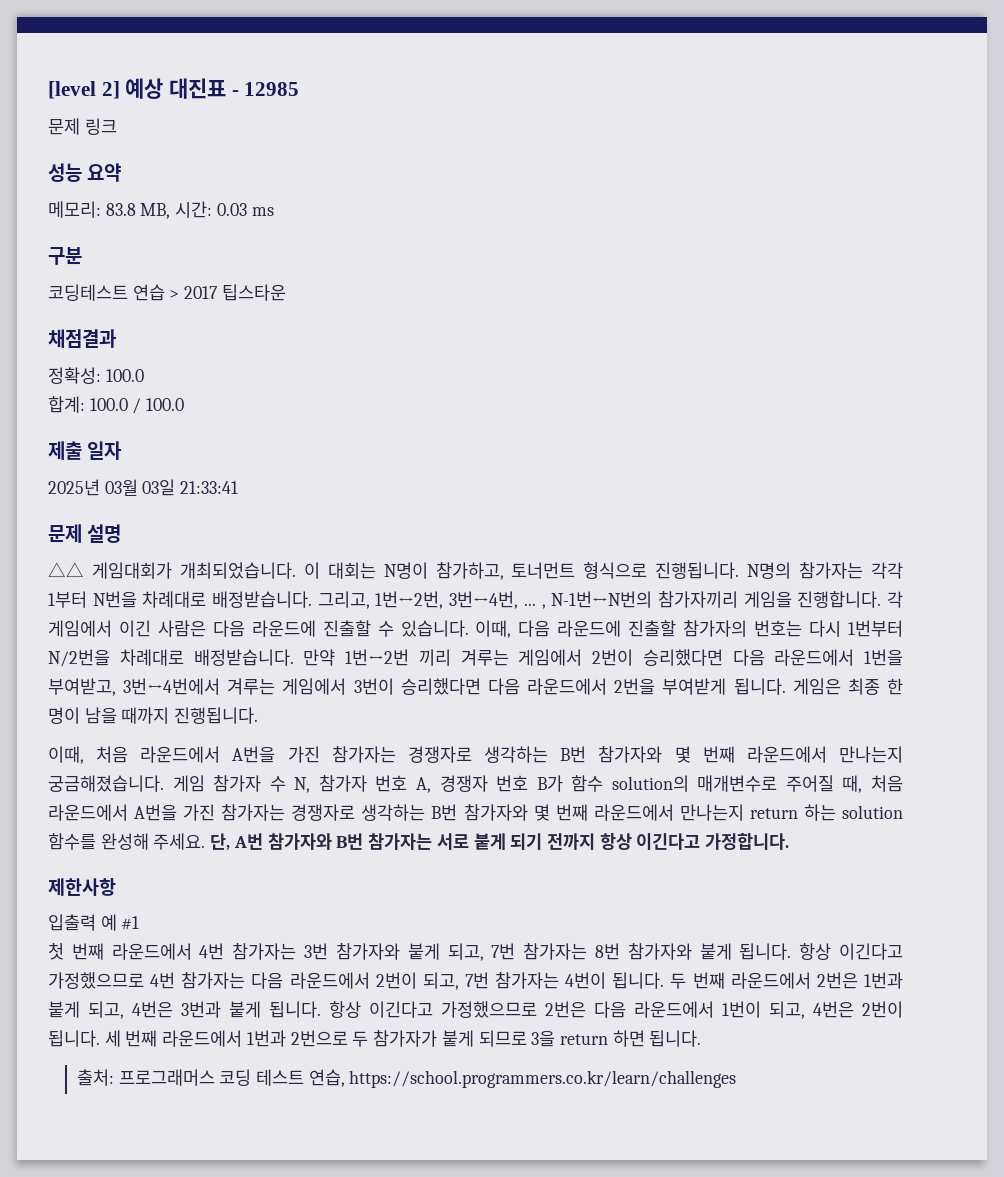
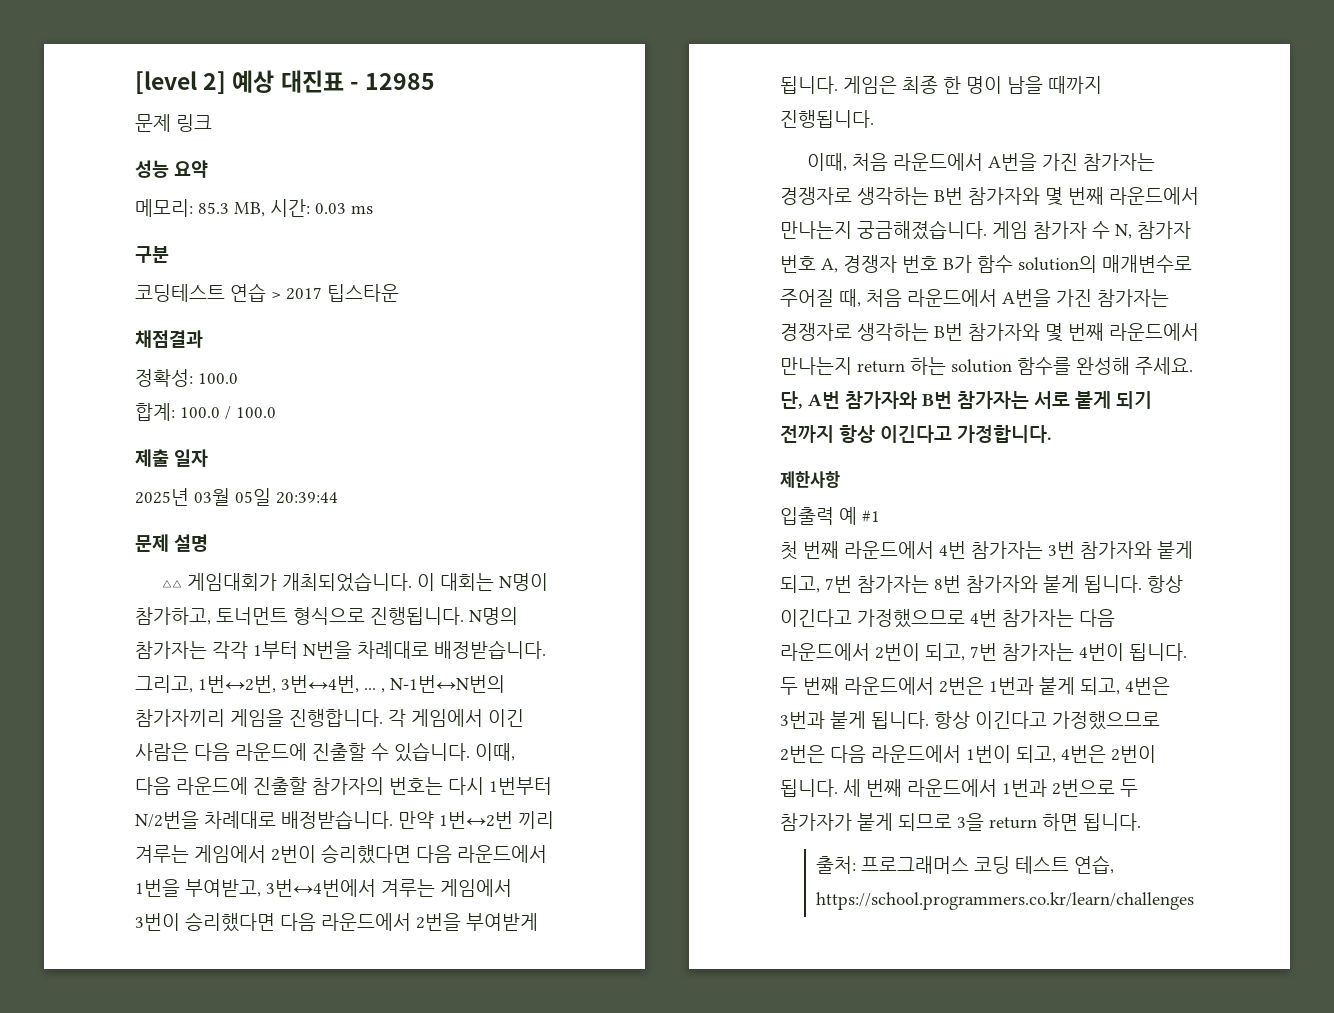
- 메모리: 83.8 MB, 시간: 0.03 ms
+ 메모리: 85.3 MB, 시간: 0.03 ms
- 2025년 03월 03일 21:33:41
+ 2025년 03월 05일 20:39:44

